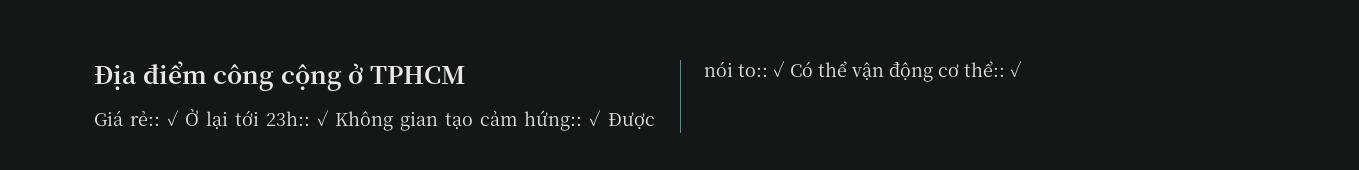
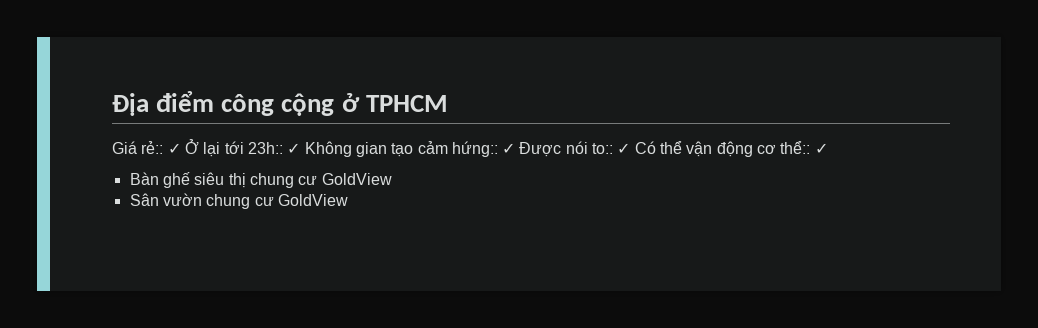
+ Bàn ghế siêu thị chung cư GoldView
+ Sân vườn chung cư GoldView

